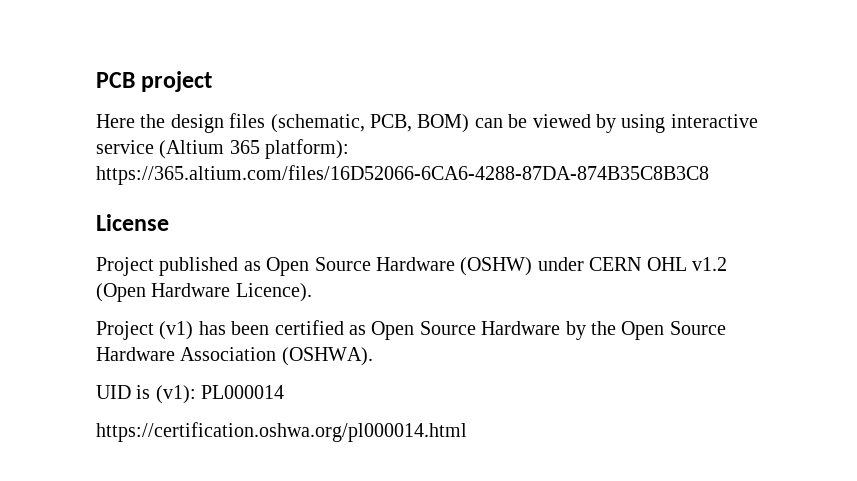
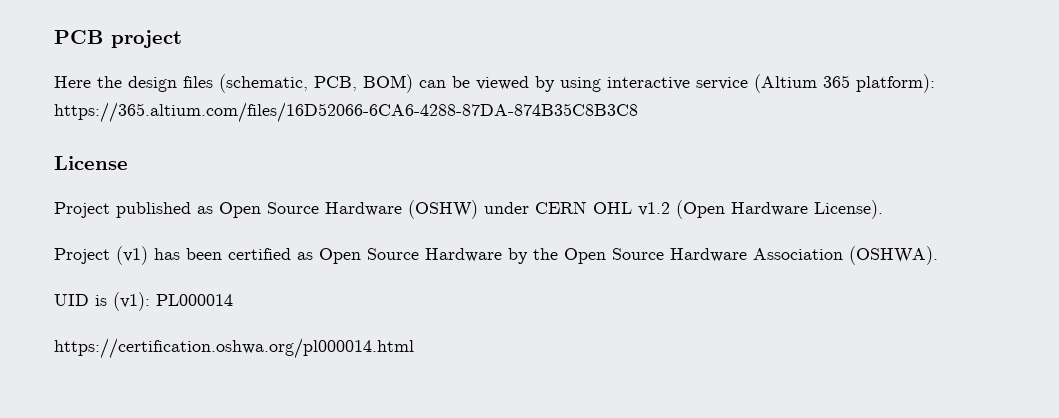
- Project published as Open Source Hardware (OSHW) under CERN OHL v1.2 (Open Hardware Licence).
+ Project published as Open Source Hardware (OSHW) under CERN OHL v1.2 (Open Hardware License).

